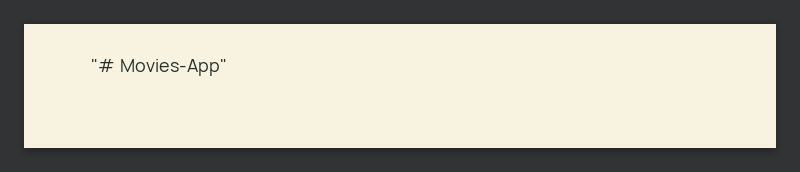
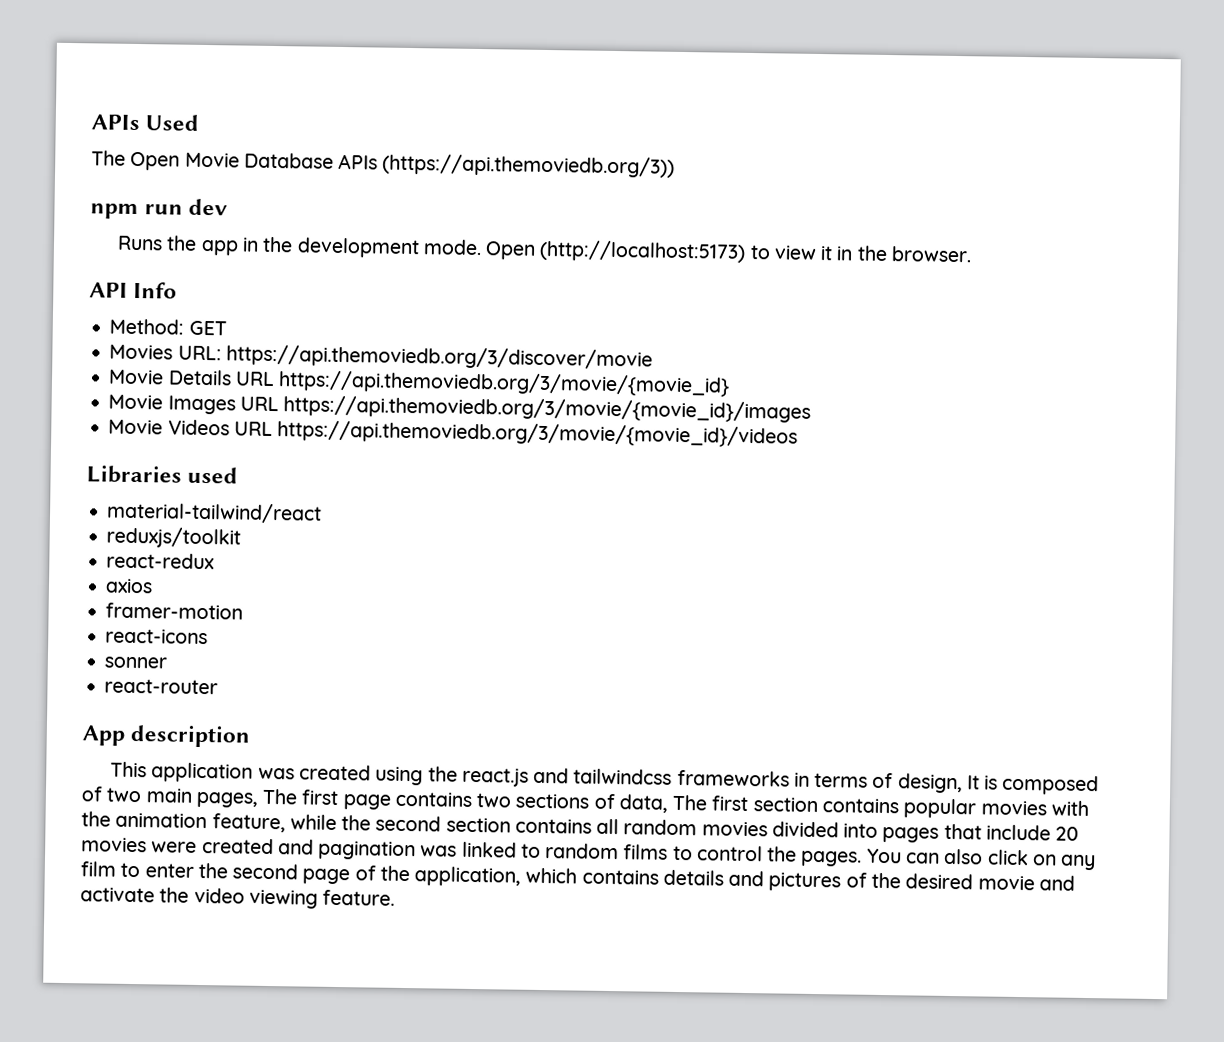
- "# Movies-App"
+ APIs Used
+ The Open Movie Database APIs (https://api.themoviedb.org/3))
+ npm run dev
+ Runs the app in the development mode. Open (http://localhost:5173) to view it in the browser.
+ API Info
+ Method: GET
+ Movies URL: https://api.themoviedb.org/3/discover/movie
+ Movie Details URL https://api.themoviedb.org/3/movie/{movie_id}
+ Movie Images URL https://api.themoviedb.org/3/movie/{movie_id}/images
+ Movie Videos URL https://api.themoviedb.org/3/movie/{movie_id}/videos
+ Libraries used
+ material-tailwind/react
+ reduxjs/toolkit
+ react-redux
+ axios
+ framer-motion
+ react-icons
+ sonner
+ react-router
+ App description
+ This application was created using the react.js and tailwindcss frameworks in terms of design, It is composed of two main pages, The first page contains two sections of data, The first section contains popular movies with the animation feature, while the second section contains all random movies divided into pages that include 20 movies were created and pagination was linked to random films to control the pages. You can also click on any film to enter the second page of the application, which contains details and pictures of the desired movie and activate the video viewing feature.

